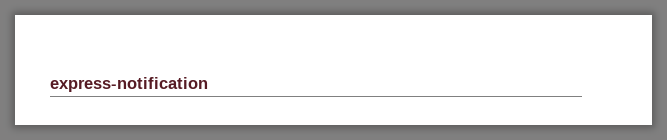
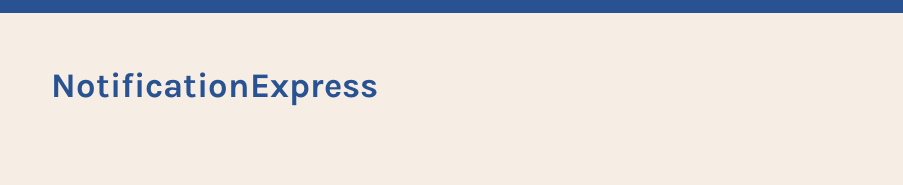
- express-notification
+ NotificationExpress

